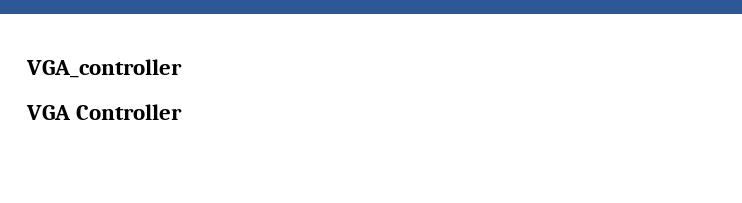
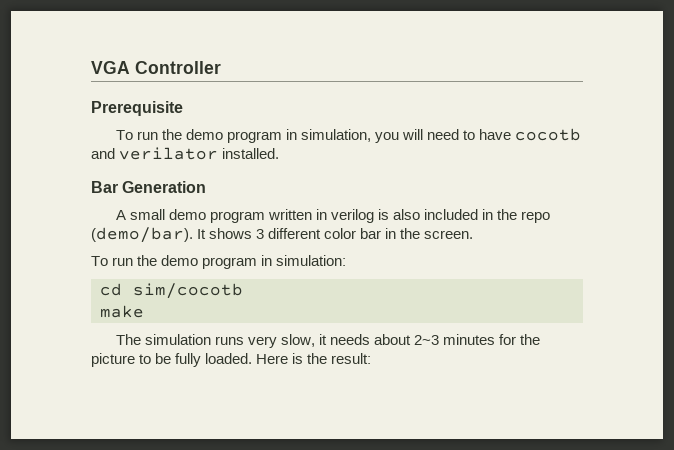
- VGA_controller
+ Prerequisite
+ To run the demo program in simulation, you will need to have cocotb and verilator installed.
+ Bar Generation
+ A small demo program written in verilog is also included in the repo (demo/bar). It shows 3 different color bar in the screen.
+ To run the demo program in simulation:
+ cd sim/cocotb
+ make
+ The simulation runs very slow, it needs about 2~3 minutes for the picture to be fully loaded. Here is the result:

